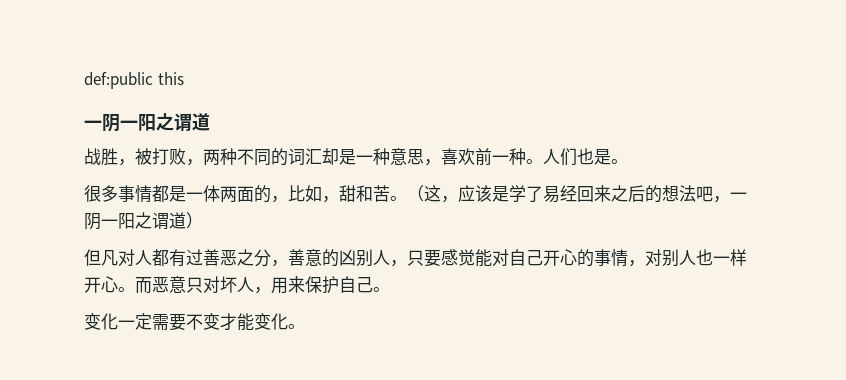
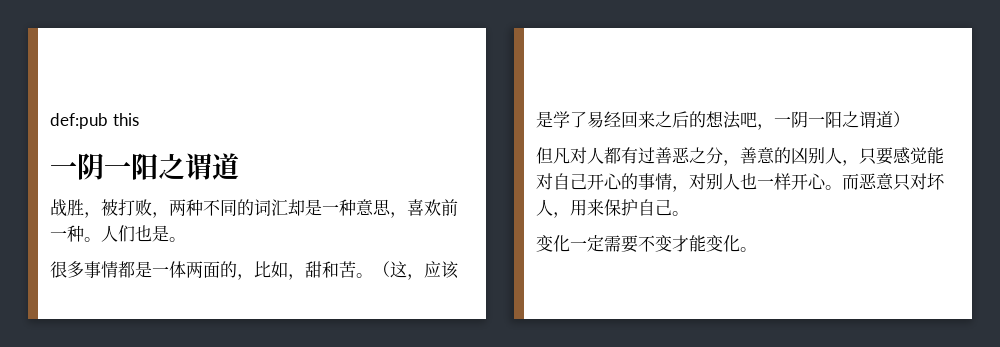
- def:public this
+ def:pub this

